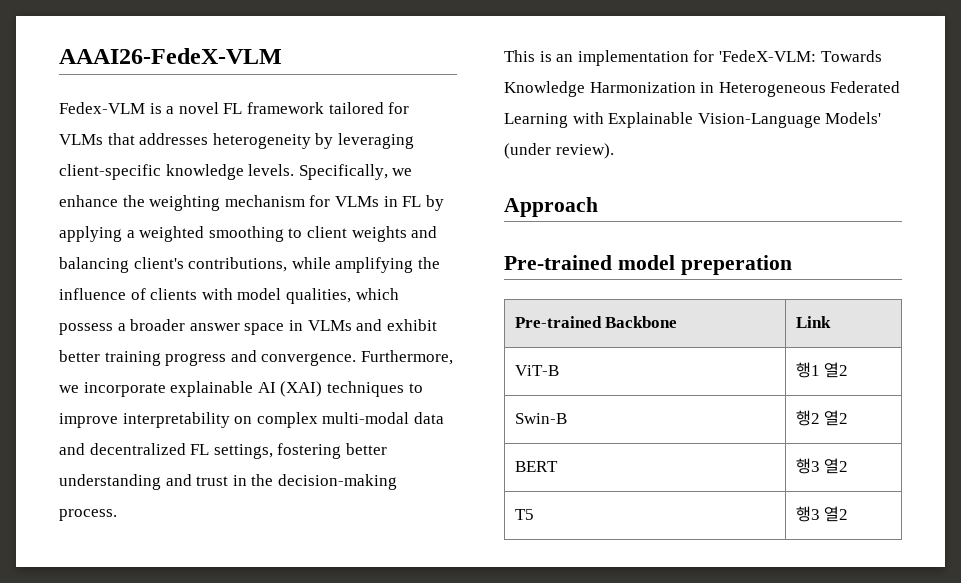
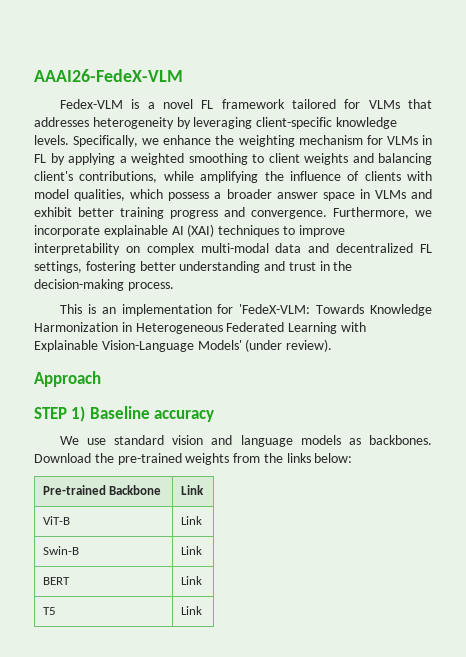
- Pre-trained model preperation
+ STEP 1) Baseline accuracy
+ We use standard vision and language models as backbones. Download the pre-trained weights from the links below:
- ViT-B | 행1 열2
+ ViT-B | Link
- Swin-B | 행2 열2
+ Swin-B | Link
- BERT | 행3 열2
+ BERT | Link
- T5 | 행3 열2
+ T5 | Link

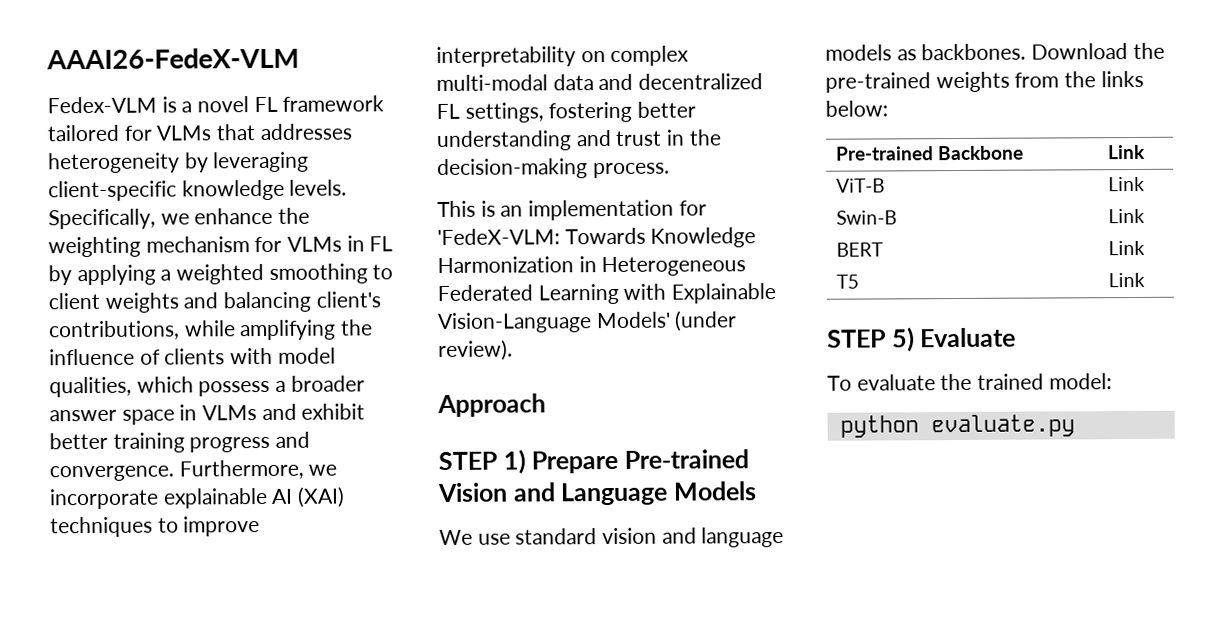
- STEP 1) Baseline accuracy
+ STEP 1) Prepare Pre-trained Vision and Language Models
+ STEP 5) Evaluate
+ To evaluate the trained model:
+ python evaluate.py

